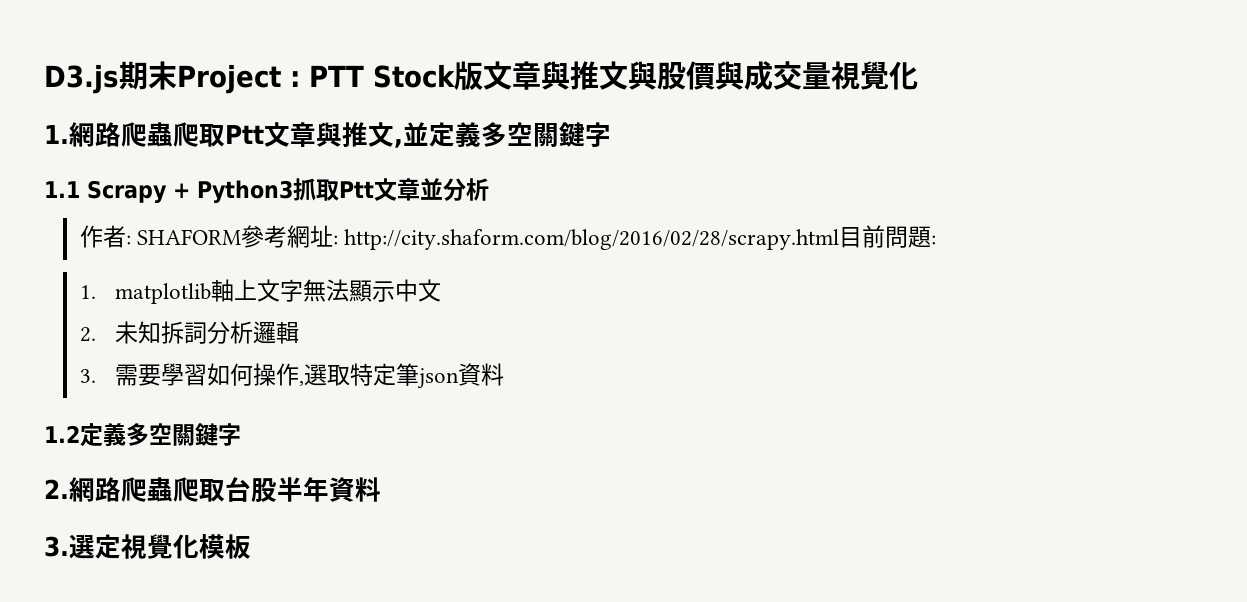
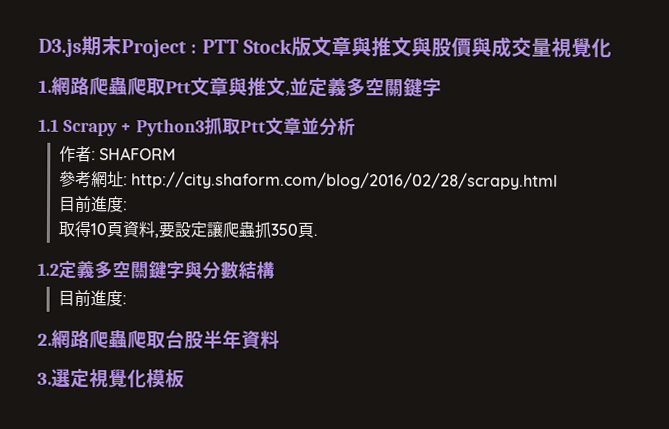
- 作者: SHAFORM參考網址: http://city.shaform.com/blog/2016/02/28/scrapy.html目前問題:
- 1. matplotlib軸上文字無法顯示中文
- 2.未知拆詞分析邏輯
- 3.需要學習如何操作,選取特定筆json資料
+ 作者: SHAFORM
+ 參考網址: http://city.shaform.com/blog/2016/02/28/scrapy.html
+ 目前進度:
+ 取得10頁資料,要設定讓爬蟲抓350頁.
- 1.2定義多空關鍵字
+ 1.2定義多空關鍵字與分數結構
+ 目前進度:

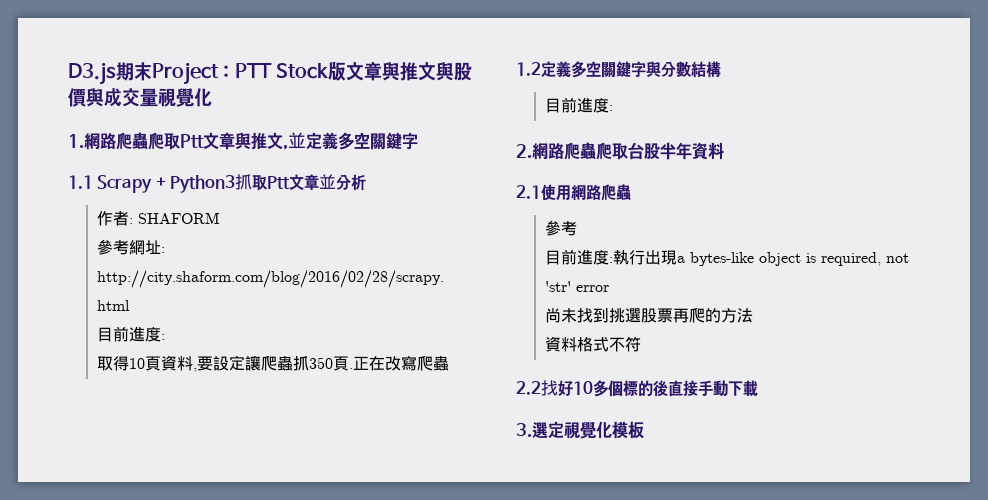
+ 正在改寫爬蟲
+ 2.1使用網路爬蟲
+ 參考
+ 目前進度:執行出現a bytes-like object is required, not 'str' error
+ 尚未找到挑選股票再爬的方法
+ 資料格式不符
+ 2.2找好10多個標的後直接手動下載

